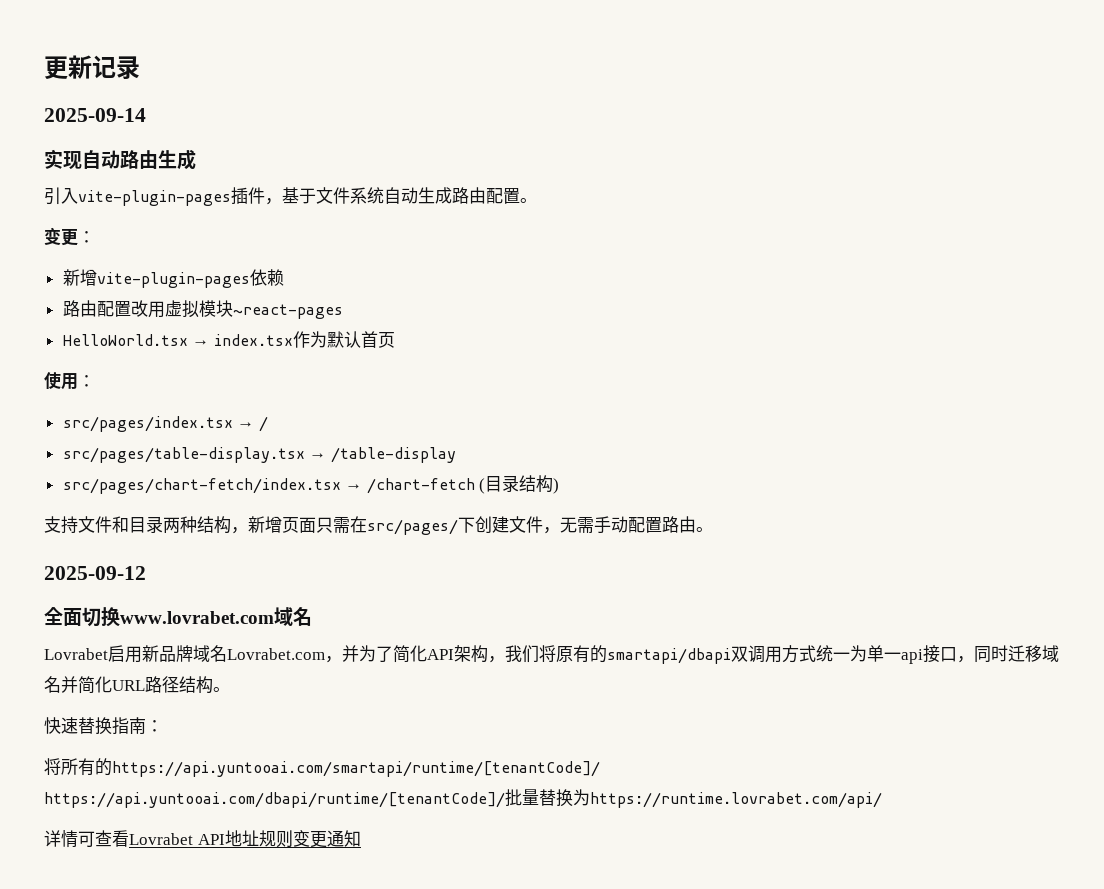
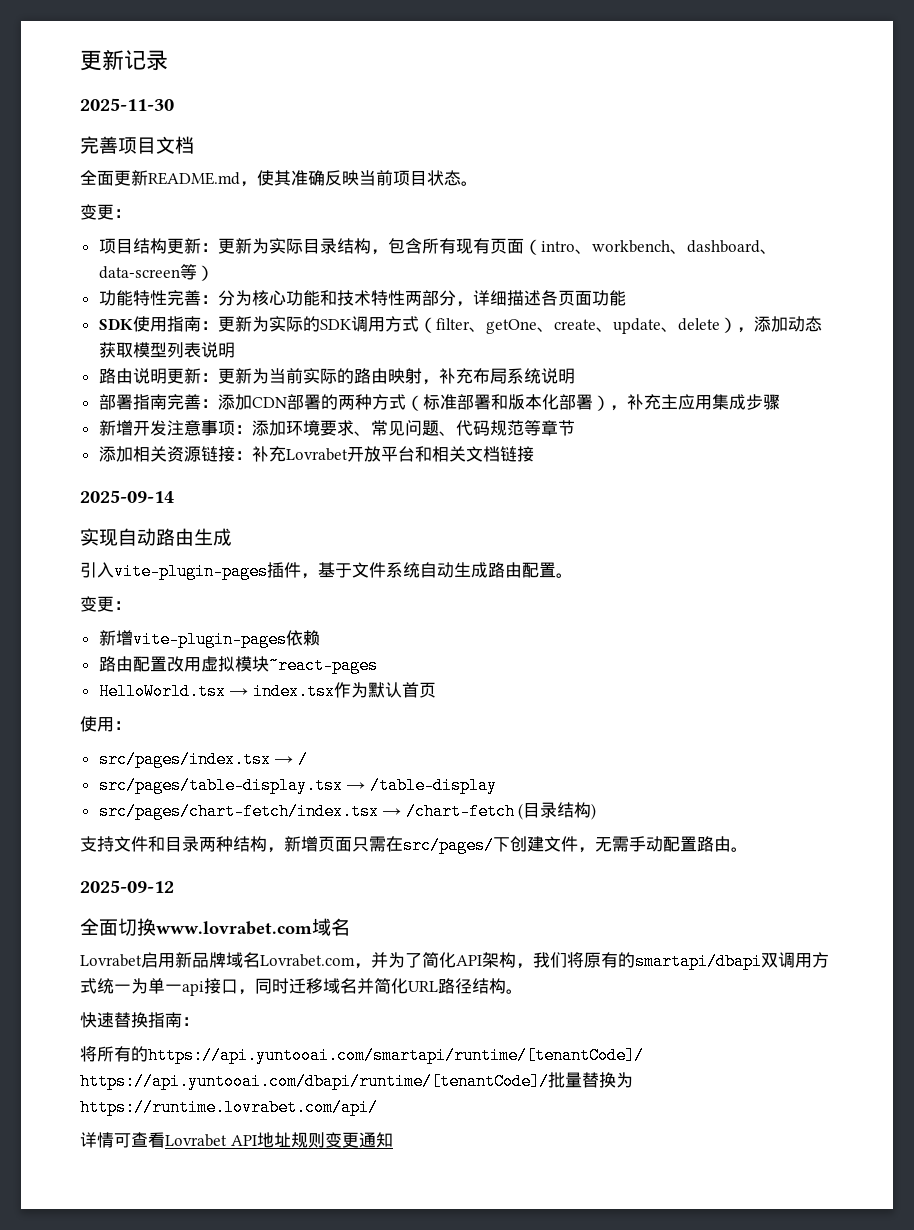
+ 2025-11-30
+ 完善项目文档
+ 全面更新README.md，使其准确反映当前项目状态。
+ 变更：
+ 项目结构更新：更新为实际目录结构，包含所有现有页面（intro、workbench、dashboard、data-screen等）
+ 功能特性完善：分为核心功能和技术特性两部分，详细描述各页面功能
+ SDK使用指南：更新为实际的SDK调用方式（filter、getOne、create、update、delete），添加动态获取模型列表说明
+ 路由说明更新：更新为当前实际的路由映射，补充布局系统说明
+ 部署指南完善：添加CDN部署的两种方式（标准部署和版本化部署），补充主应用集成步骤
+ 新增开发注意事项：添加环境要求、常见问题、代码规范等章节
+ 添加相关资源链接：补充Lovrabet开放平台和相关文档链接

